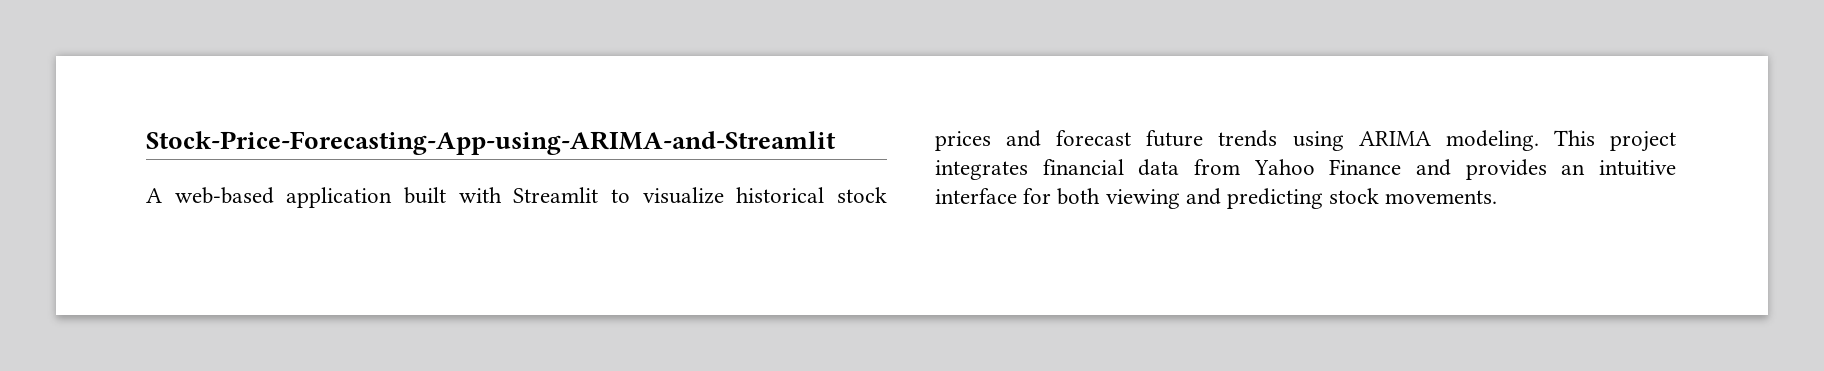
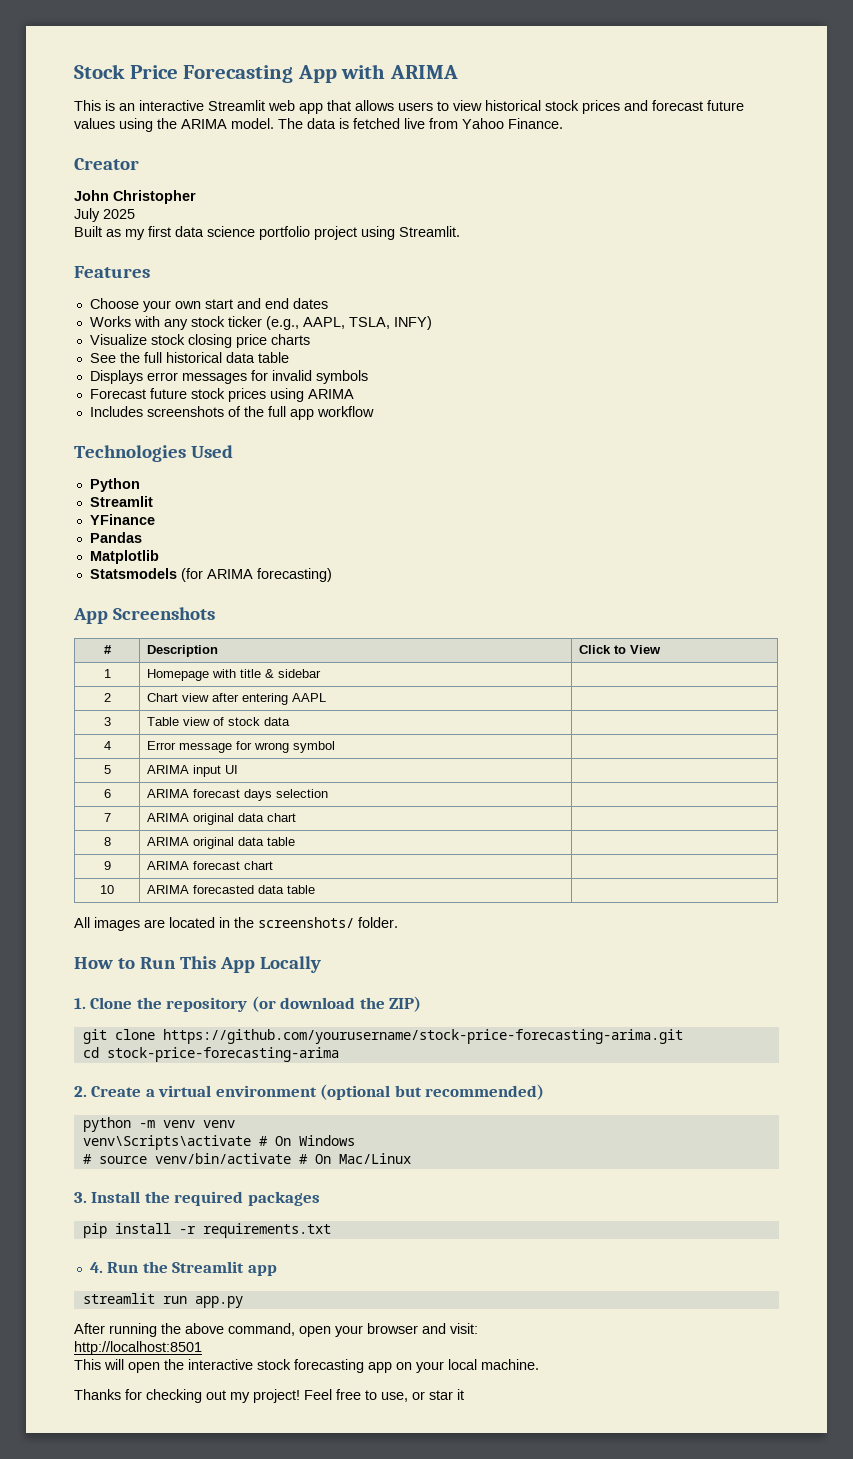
- Stock-Price-Forecasting-App-using-ARIMA-and-Streamlit
- A web-based application built with Streamlit to visualize historical stock prices and forecast future trends using ARIMA modeling. This project integrates financial data from Yahoo Finance and provides an intuitive interface for both viewing and predicting stock movements.
+ Stock Price Forecasting App with ARIMA
+ This is an interactive Streamlit web app that allows users to view historical stock prices and forecast future values using the ARIMA model. The data is fetched live from Yahoo Finance.
+ Creator
+ John Christopher
+ July 2025
+ Built as my first data science portfolio project using Streamlit.
+ Features
+ Choose your own start and end dates
+ Works with any stock ticker (e.g., AAPL, TSLA, INFY)
+ Visualize stock closing price charts
+ See the full historical data table
+ Displays error messages for invalid symbols
+ Forecast future stock prices using ARIMA
+ Includes screenshots of the full app workflow
+ Technologies Used
+ Python
+ Streamlit
+ YFinance
+ Pandas
+ Matplotlib
+ Statsmodels (for ARIMA forecasting)
+ App Screenshots
+ # | Description | Click to View
+ 1 | Homepage with title & sidebar |
+ 2 | Chart view after entering AAPL |
+ 3 | Table view of stock data |
+ 4 | Error message for wrong symbol |
+ 5 | ARIMA input UI |
+ 6 | ARIMA forecast days selection |
+ 7 | ARIMA original data chart |
+ 8 | ARIMA original data table |
+ 9 | ARIMA forecast chart |
+ 10 | ARIMA forecasted data table |
+ All images are located in the screenshots/ folder.
+ How to Run This App Locally
+ 1. Clone the repository (or download the ZIP)
+ git clone https://github.com/yourusername/stock-price-forecasting-arima.git
+ cd stock-price-forecasting-arima
+ 2. Create a virtual environment (optional but recommended)
+ python -m venv venv
+ venv\Scripts\activate # On Windows
+ # source venv/bin/activate # On Mac/Linux
+ 3. Install the required packages
+ pip install -r requirements.txt
+ 4. Run the Streamlit app
+ streamlit run app.py
+ After running the above command, open your browser and visit:
+ http://localhost:8501
+ This will open the interactive stock forecasting app on your local machine.
+ Thanks for checking out my project! Feel free to use, or star it

